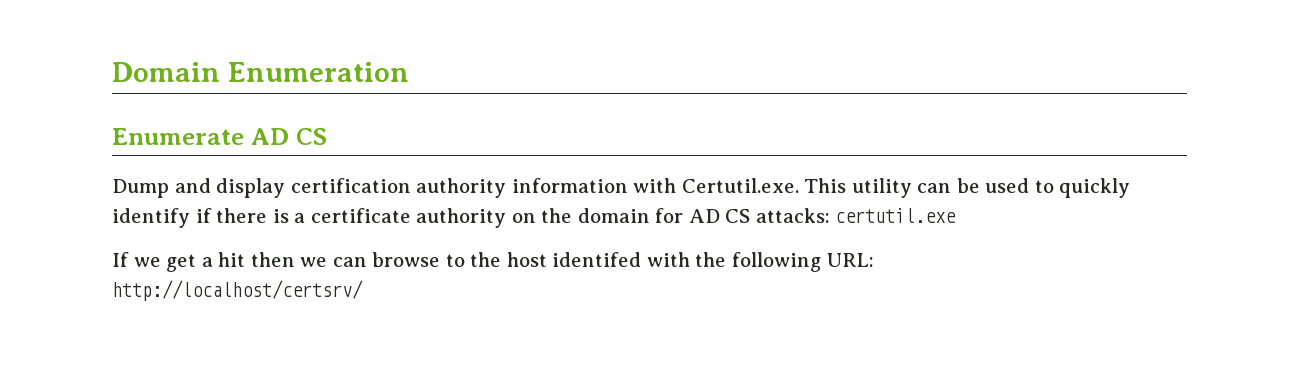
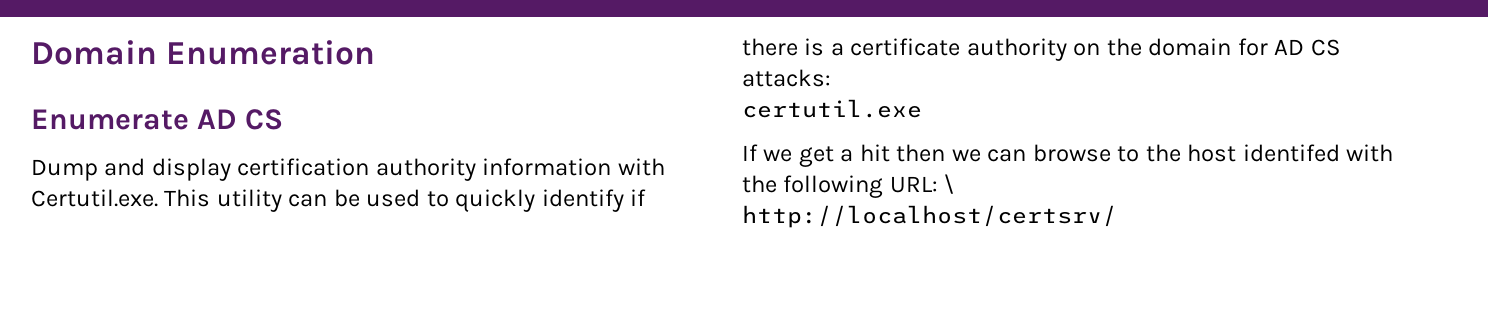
- Dump and display certification authority information with Certutil.exe. This utility can be used to quickly identify if there is a certificate authority on the domain for AD CS attacks: certutil.exe
+ Dump and display certification authority information with Certutil.exe. This utility can be used to quickly identify if there is a certificate authority on the domain for AD CS attacks:
+ certutil.exe
- If we get a hit then we can browse to the host identifed with the following URL:
+ If we get a hit then we can browse to the host identifed with the following URL: \

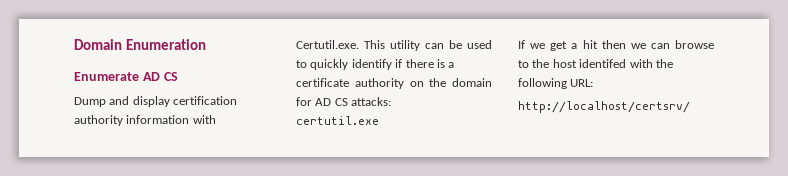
- If we get a hit then we can browse to the host identifed with the following URL: \
+ If we get a hit then we can browse to the host identifed with the following URL:

